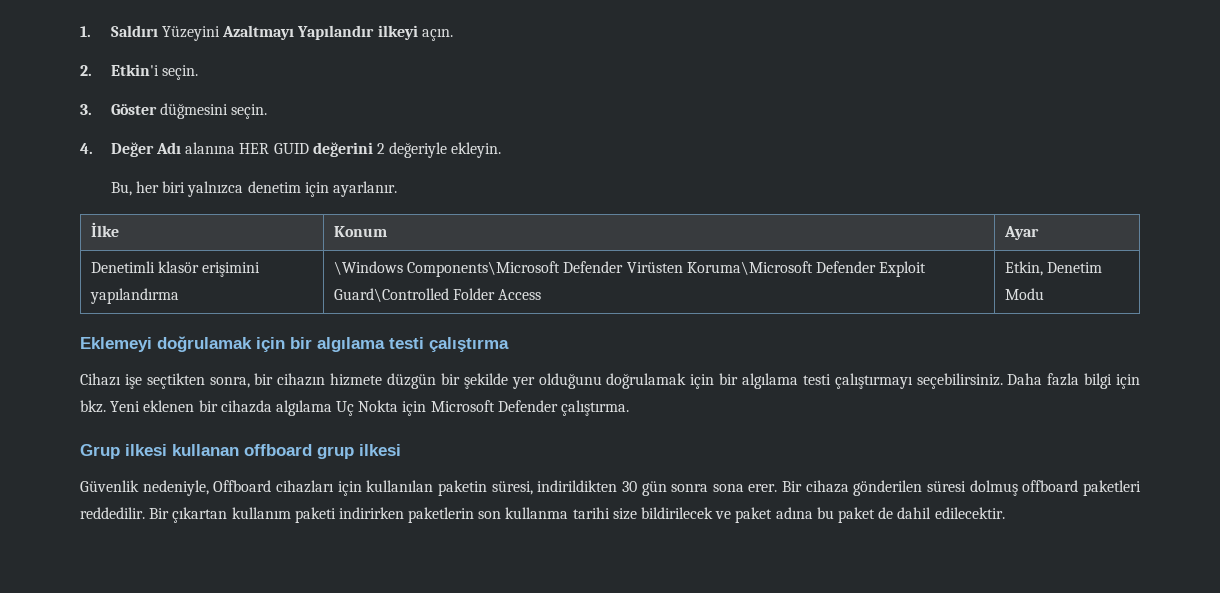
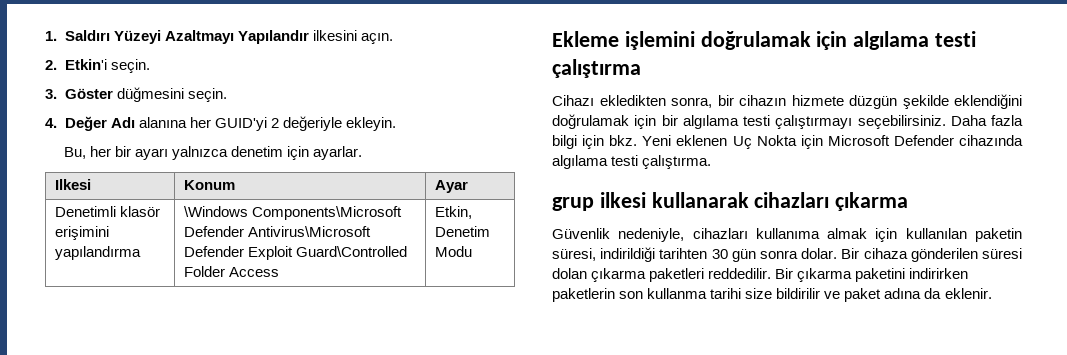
- 1. Saldırı Yüzeyini Azaltmayı Yapılandır ilkeyi açın.
+ 1. Saldırı Yüzeyi Azaltmayı Yapılandır ilkesini açın.
- 4. Değer Adı alanına HER GUID değerini 2 değeriyle ekleyin.
+ 4. Değer Adı alanına her GUID'yi 2 değeriyle ekleyin.
- Bu, her biri yalnızca denetim için ayarlanır.
- İlke | Konum | Ayar
+ Bu, her bir ayarı yalnızca denetim için ayarlar.
+ Ilkesi | Konum | Ayar
- Denetimli klasör erişimini yapılandırma | \Windows Components\Microsoft Defender Virüsten Koruma\Microsoft Defender Exploit Guard\Controlled Folder Access | Etkin, Denetim Modu
+ Denetimli klasör erişimini yapılandırma | \Windows Components\Microsoft Defender Antivirus\Microsoft Defender Exploit Guard\Controlled Folder Access | Etkin, Denetim Modu
- Eklemeyi doğrulamak için bir algılama testi çalıştırma
+ Ekleme işlemini doğrulamak için algılama testi çalıştırma
- Cihazı işe seçtikten sonra, bir cihazın hizmete düzgün bir şekilde yer olduğunu doğrulamak için bir algılama testi çalıştırmayı seçebilirsiniz.
+ Cihazı ekledikten sonra, bir cihazın hizmete düzgün şekilde eklendiğini doğrulamak için bir algılama testi çalıştırmayı seçebilirsiniz.
- Yeni eklenen bir cihazda algılama Uç Nokta için Microsoft Defender çalıştırma.
- Grup ilkesi kullanan offboard grup ilkesi
+ Yeni eklenen Uç Nokta için Microsoft Defender cihazında algılama testi çalıştırma.
+ grup ilkesi kullanarak cihazları çıkarma
- Güvenlik nedeniyle, Offboard cihazları için kullanılan paketin süresi, indirildikten 30 gün sonra sona erer.
+ Güvenlik nedeniyle, cihazları kullanıma almak için kullanılan paketin süresi, indirildiği tarihten 30 gün sonra dolar.
- Bir cihaza gönderilen süresi dolmuş offboard paketleri reddedilir.
+ Bir cihaza gönderilen süresi dolan çıkarma paketleri reddedilir.
- Bir çıkartan kullanım paketi indirirken paketlerin son kullanma tarihi size bildirilecek ve paket adına bu paket de dahil edilecektir.
+ Bir çıkarma paketini indirirken paketlerin son kullanma tarihi size bildirilir ve paket adına da eklenir.

